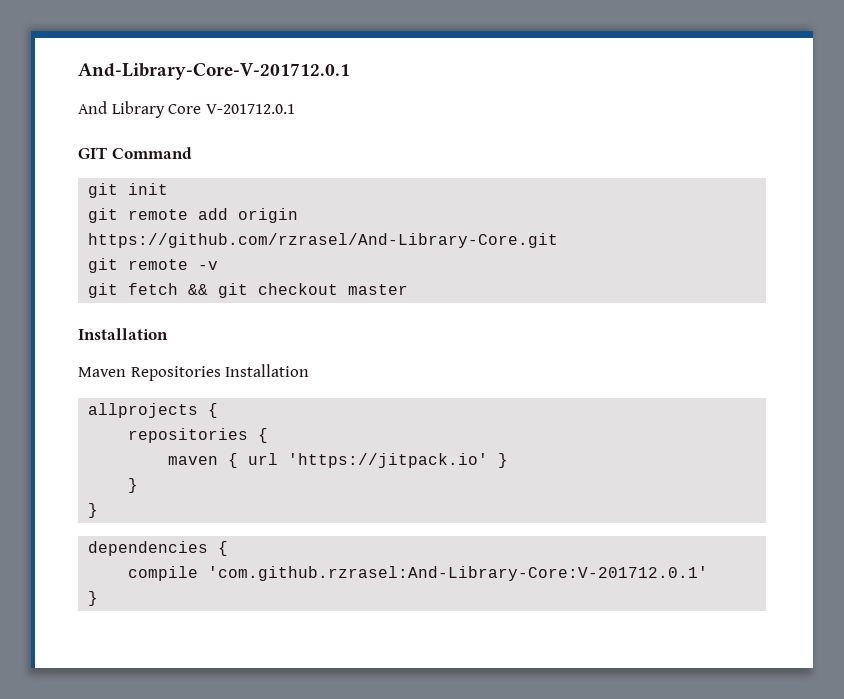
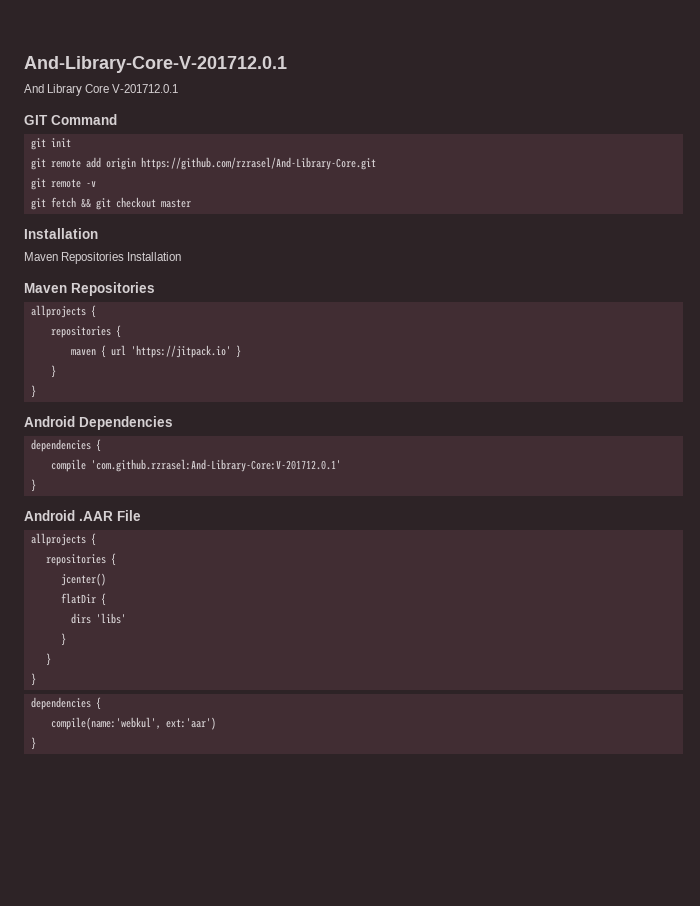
  Maven Repositories Installation
+ Maven Repositories
+ Android Dependencies
+ Android .AAR File
+ allprojects {
+ repositories {
+ jcenter()
+ flatDir {
+ dirs 'libs'
+ }
+ }
+ }
+ dependencies {
+ compile(name:'webkul', ext:'aar')
+ }

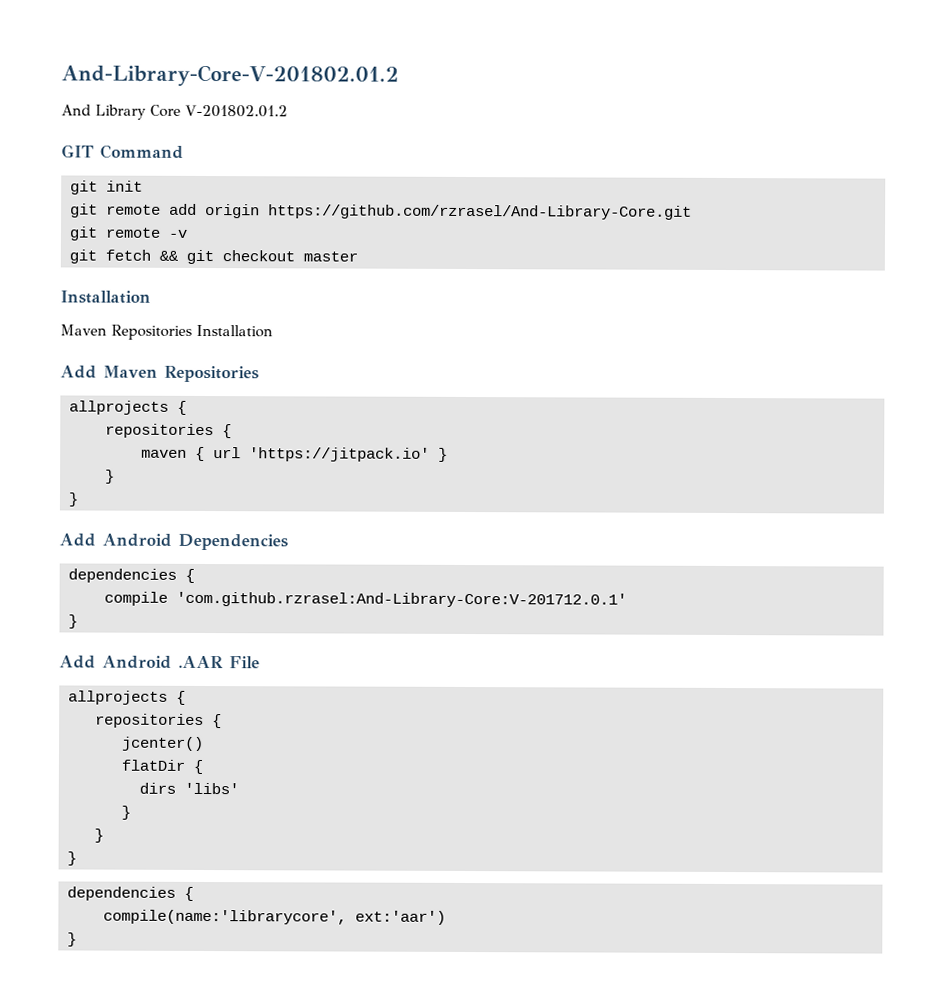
- And-Library-Core-V-201712.0.1
+ And-Library-Core-V-201802.01.2
- And Library Core V-201712.0.1
+ And Library Core V-201802.01.2
  Maven Repositories Installation
- Maven Repositories
+ Add Maven Repositories
- Android Dependencies
+ Add Android Dependencies
- Android .AAR File
+ Add Android .AAR File
- compile(name:'webkul', ext:'aar')
+ compile(name:'librarycore', ext:'aar')

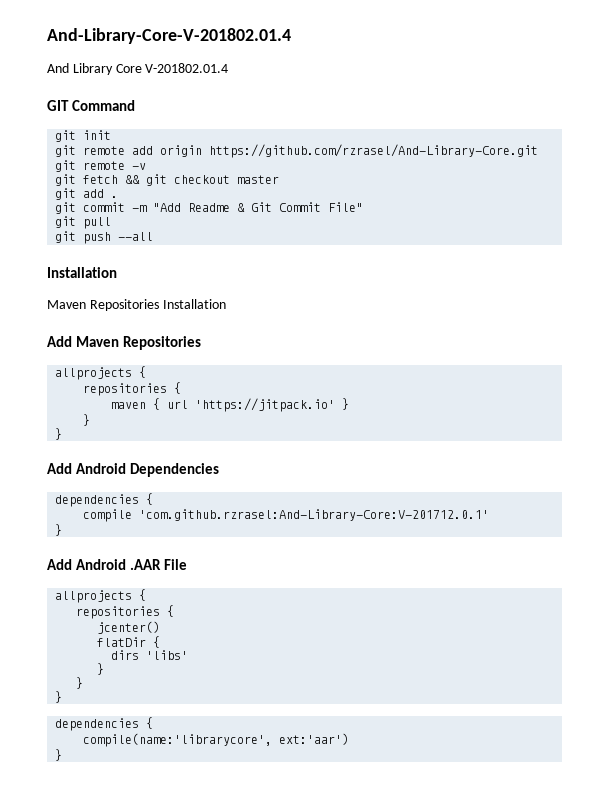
- And-Library-Core-V-201802.01.2
+ And-Library-Core-V-201802.01.4
- And Library Core V-201802.01.2
+ And Library Core V-201802.01.4
+ git add .
+ git commit -m "Add Readme & Git Commit File"
+ git pull
+ git push --all

